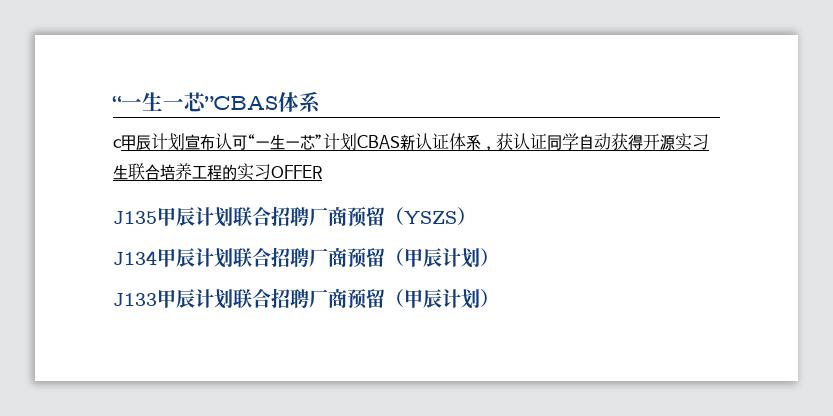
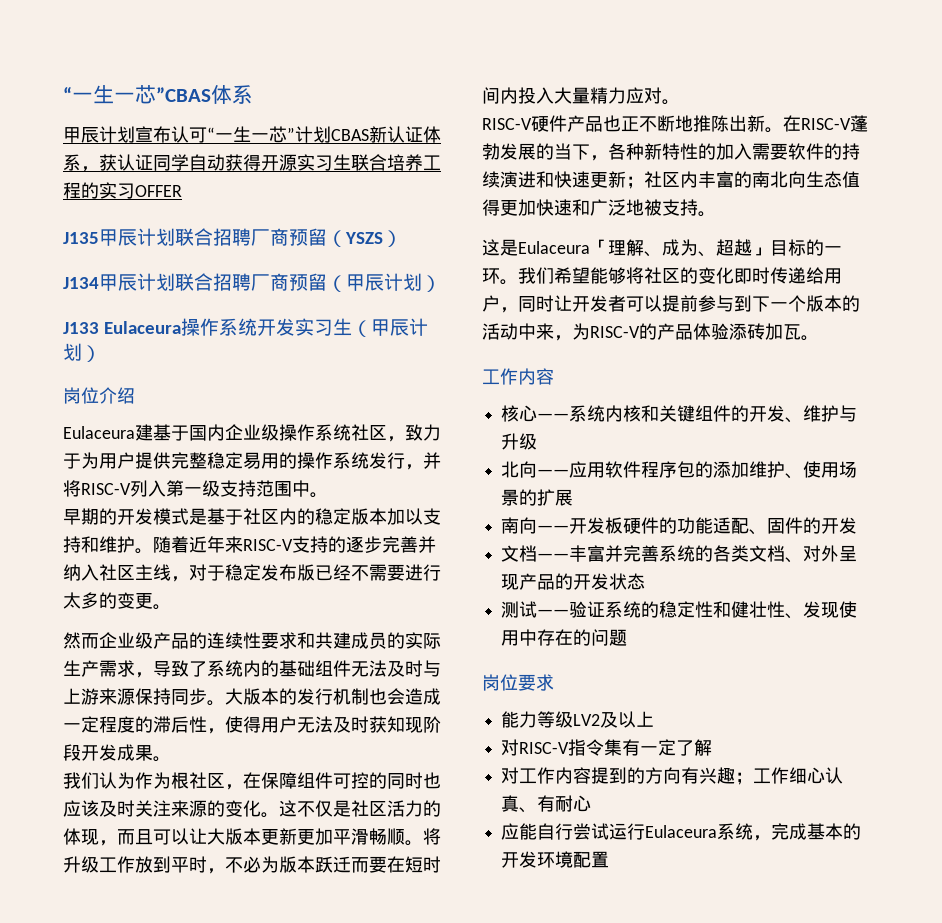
- c甲辰计划宣布认可“一生一芯”计划CBAS新认证体系，获认证同学自动获得开源实习生联合培养工程的实习OFFER
+ 甲辰计划宣布认可“一生一芯”计划CBAS新认证体系，获认证同学自动获得开源实习生联合培养工程的实习OFFER
- J133甲辰计划联合招聘厂商预留（甲辰计划）
+ J133 Eulaceura操作系统开发实习生（甲辰计划）
+ 岗位介绍
+ Eulaceura建基于国内企业级操作系统社区，致力于为用户提供完整稳定易用的操作系统发行，并将RISC-V列入第一级支持范围中。
+ 早期的开发模式是基于社区内的稳定版本加以支持和维护。随着近年来RISC-V支持的逐步完善并纳入社区主线，对于稳定发布版已经不需要进行太多的变更。
+ 然而企业级产品的连续性要求和共建成员的实际生产需求，导致了系统内的基础组件无法及时与上游来源保持同步。大版本的发行机制也会造成一定程度的滞后性，使得用户无法及时获知现阶段开发成果。
+ 我们认为作为根社区，在保障组件可控的同时也应该及时关注来源的变化。这不仅是社区活力的体现，而且可以让大版本更新更加平滑畅顺。将升级工作放到平时，不必为版本跃迁而要在短时间内投入大量精力应对。
+ RISC-V硬件产品也正不断地推陈出新。在RISC-V蓬勃发展的当下，各种新特性的加入需要软件的持续演进和快速更新；社区内丰富的南北向生态值得更加快速和广泛地被支持。
+ 这是Eulaceura「理解、成为、超越」目标的一环。我们希望能够将社区的变化即时传递给用户，同时让开发者可以提前参与到下一个版本的活动中来，为RISC-V的产品体验添砖加瓦。
+ 工作内容
+ 核心——系统内核和关键组件的开发、维护与升级
+ 北向——应用软件程序包的添加维护、使用场景的扩展
+ 南向——开发板硬件的功能适配、固件的开发
+ 文档——丰富并完善系统的各类文档、对外呈现产品的开发状态
+ 测试——验证系统的稳定性和健壮性、发现使用中存在的问题
+ 岗位要求
+ 能力等级LV2及以上
+ 对RISC-V指令集有一定了解
+ 对工作内容提到的方向有兴趣；工作细心认真、有耐心
+ 应能自行尝试运行Eulaceura系统，完成基本的开发环境配置

